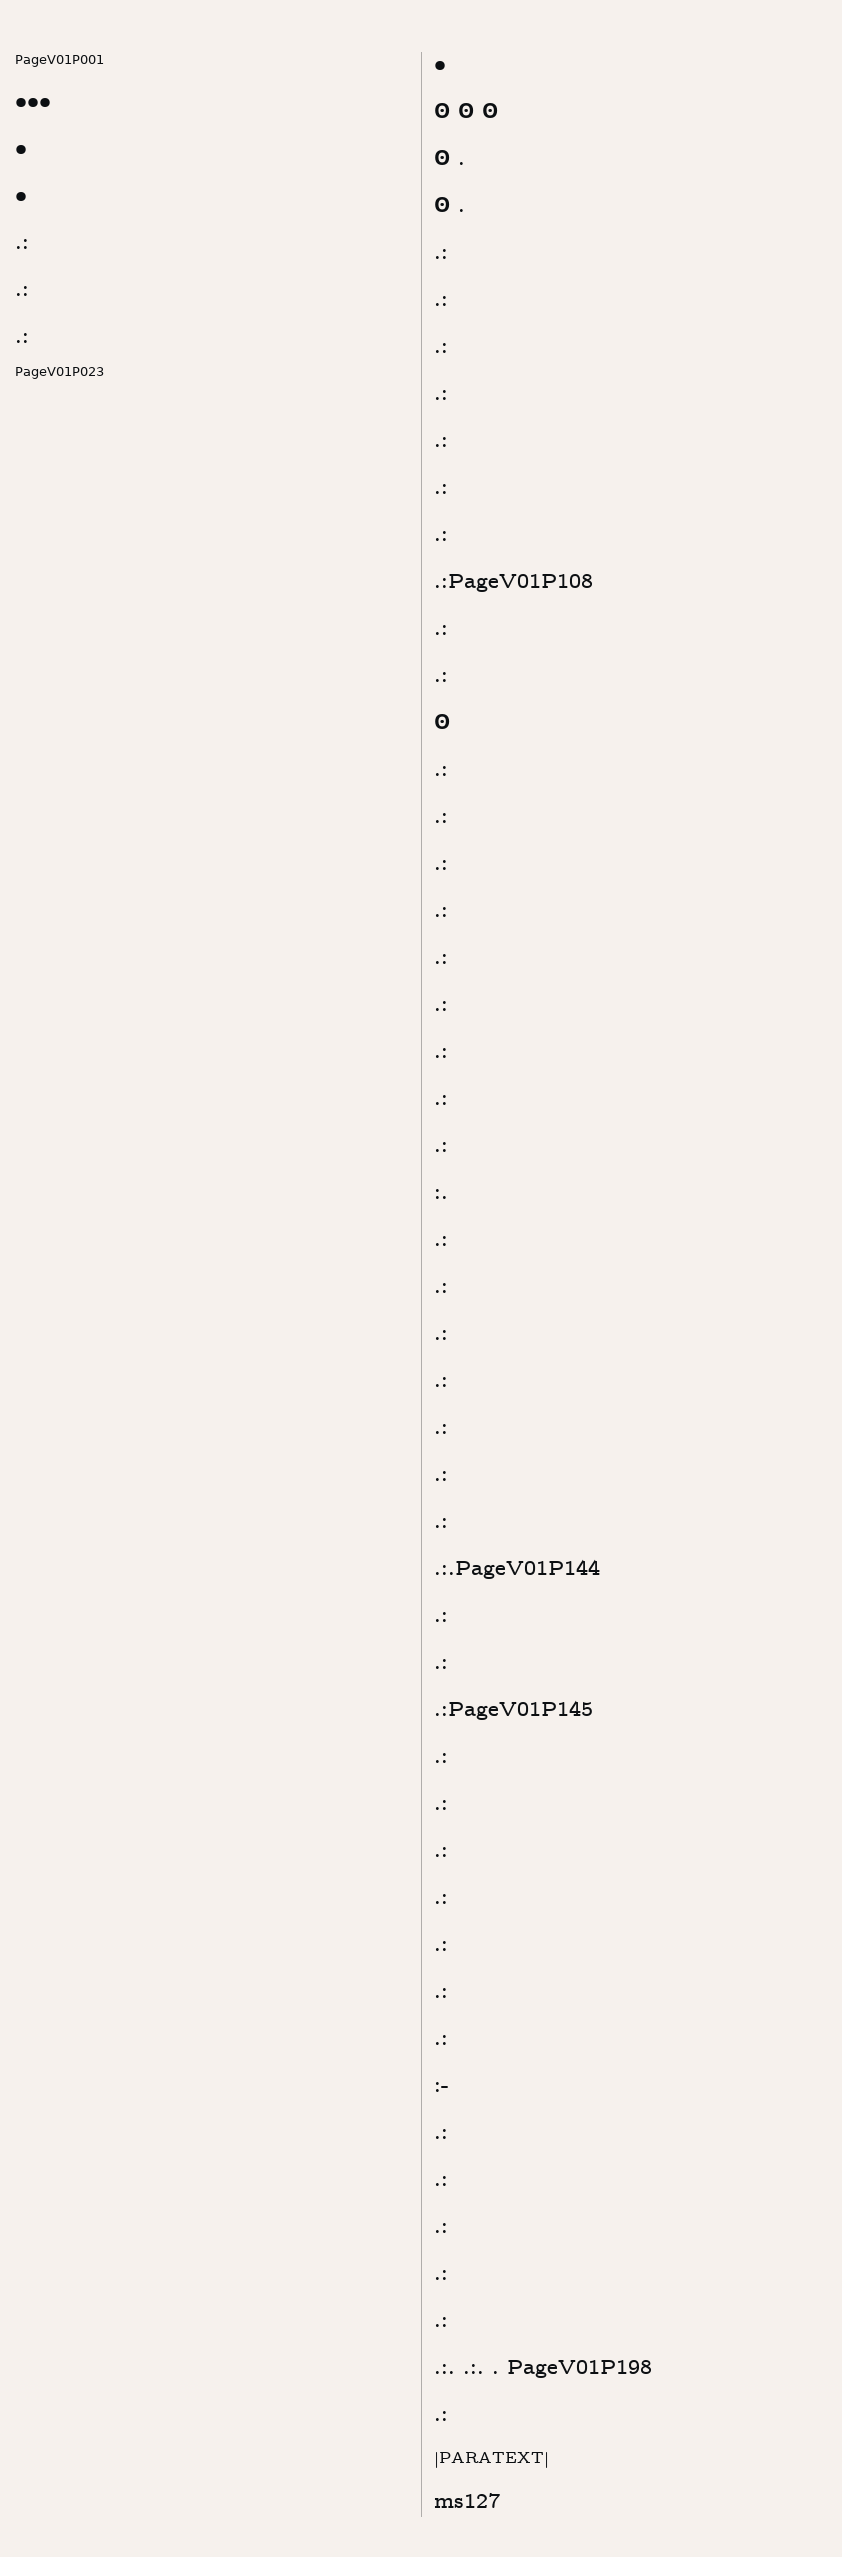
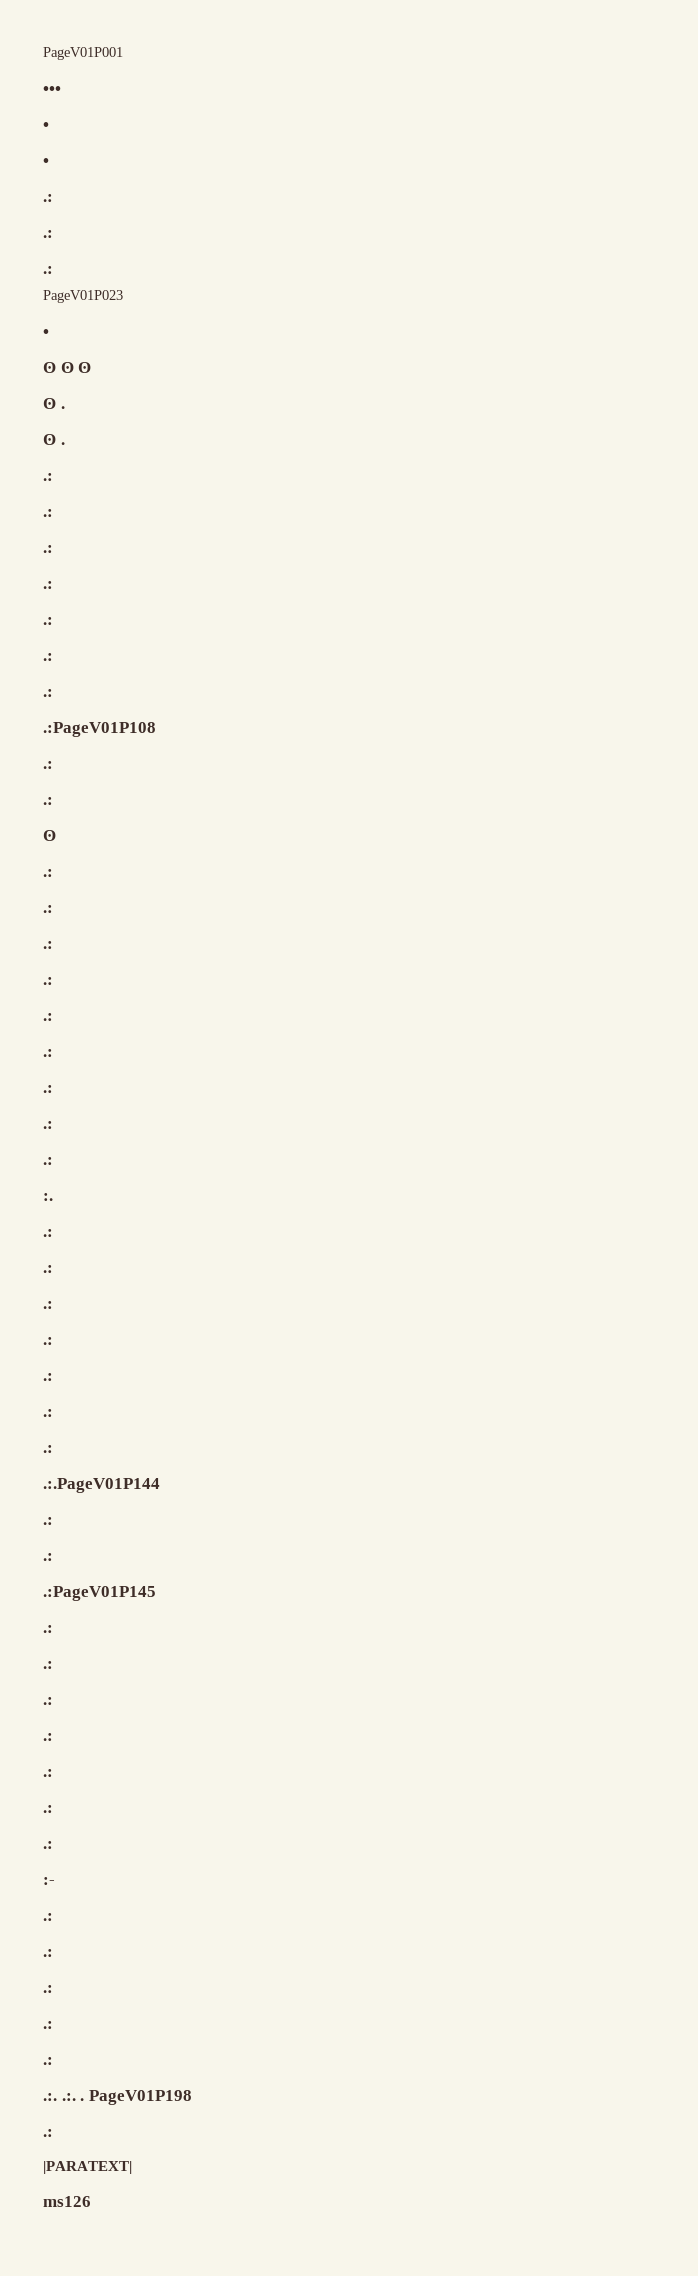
- ms127
+ ms126

